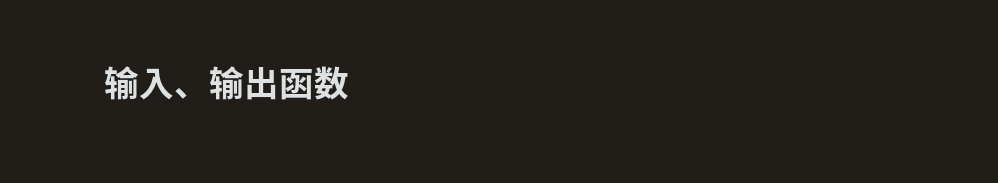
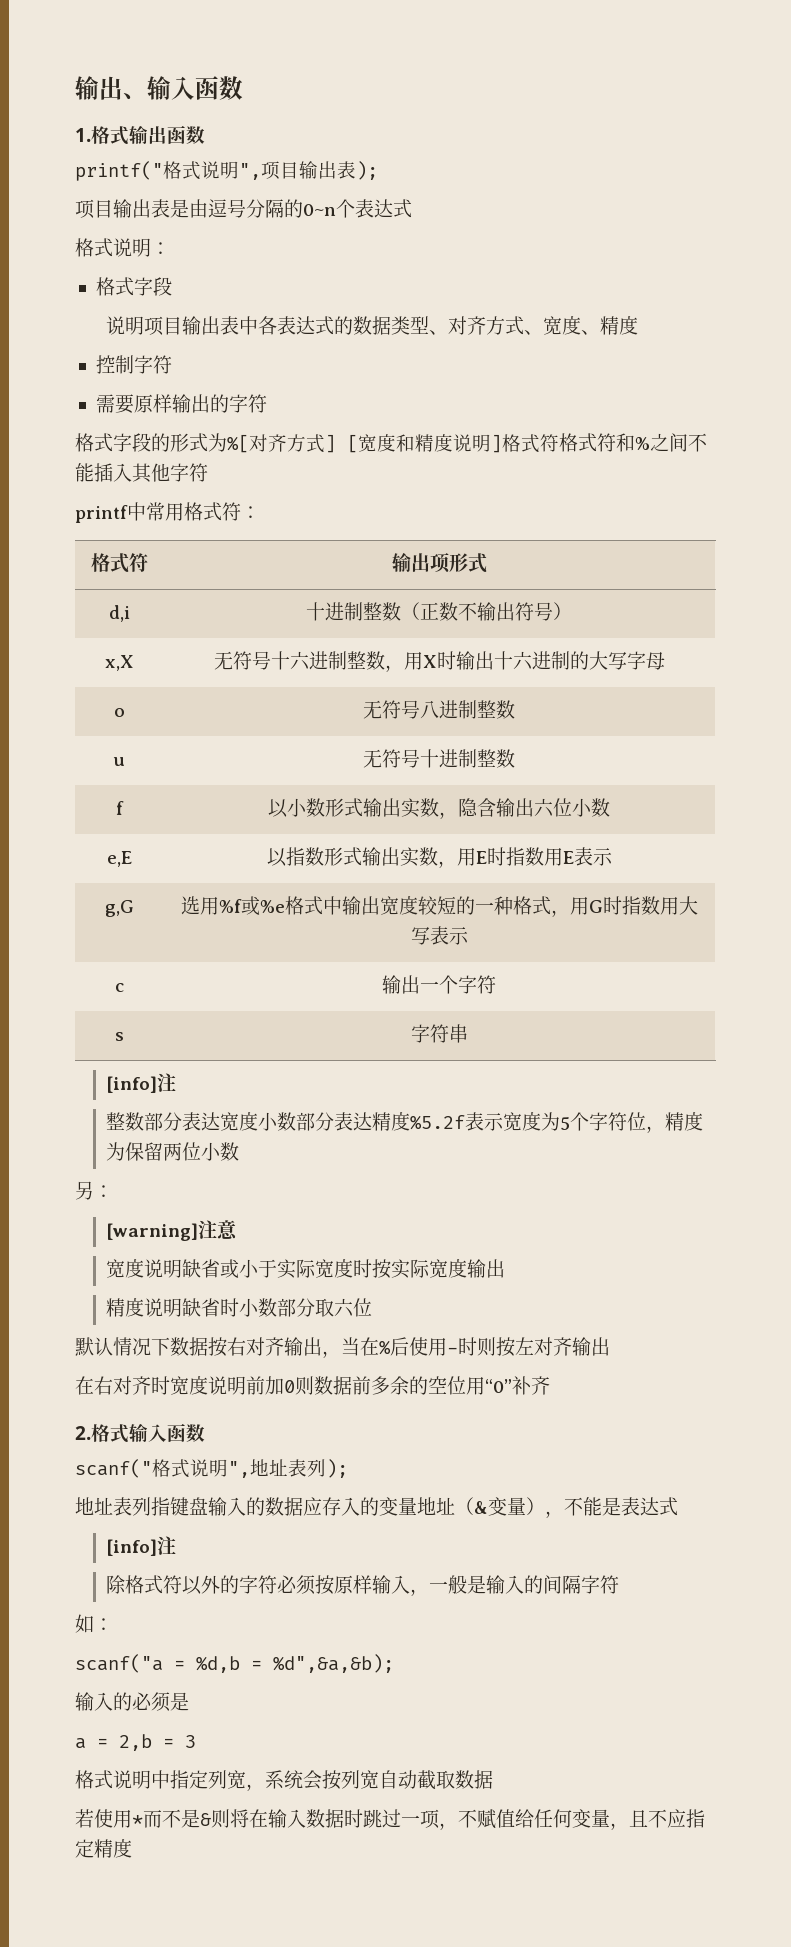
- 输入、输出函数
+ 输出、输入函数
+ 1.格式输出函数
+ printf("格式说明",项目输出表);
+ 项目输出表是由逗号分隔的0~n个表达式
+ 格式说明：
+ 格式字段
+ 说明项目输出表中各表达式的数据类型、对齐方式、宽度、精度
+ 控制字符
+ 需要原样输出的字符
+ 格式字段的形式为%[对齐方式] [宽度和精度说明]格式符格式符和%之间不能插入其他字符
+ printf中常用格式符：
+ 格式符 | 输出项形式
+ d,i | 十进制整数（正数不输出符号）
+ x,X | 无符号十六进制整数，用X时输出十六进制的大写字母
+ o | 无符号八进制整数
+ u | 无符号十进制整数
+ f | 以小数形式输出实数，隐含输出六位小数
+ e,E | 以指数形式输出实数，用E时指数用E表示
+ g,G | 选用%f或%e格式中输出宽度较短的一种格式，用G时指数用大写表示
+ c | 输出一个字符
+ s | 字符串
+ [info]注
+ 整数部分表达宽度小数部分表达精度%5.2f表示宽度为5个字符位，精度为保留两位小数
+ 另：
+ [warning]注意
+ 宽度说明缺省或小于实际宽度时按实际宽度输出
+ 精度说明缺省时小数部分取六位
+ 默认情况下数据按右对齐输出，当在%后使用-时则按左对齐输出
+ 在右对齐时宽度说明前加0则数据前多余的空位用“0”补齐
+ 2.格式输入函数
+ scanf("格式说明",地址表列);
+ 地址表列指键盘输入的数据应存入的变量地址（&变量），不能是表达式
+ [info]注
+ 除格式符以外的字符必须按原样输入，一般是输入的间隔字符
+ 如：
+ scanf("a = %d,b = %d",&a,&b);
+ 输入的必须是
+ a = 2,b = 3
+ 格式说明中指定列宽，系统会按列宽自动截取数据
+ 若使用*而不是&则将在输入数据时跳过一项，不赋值给任何变量，且不应指定精度

